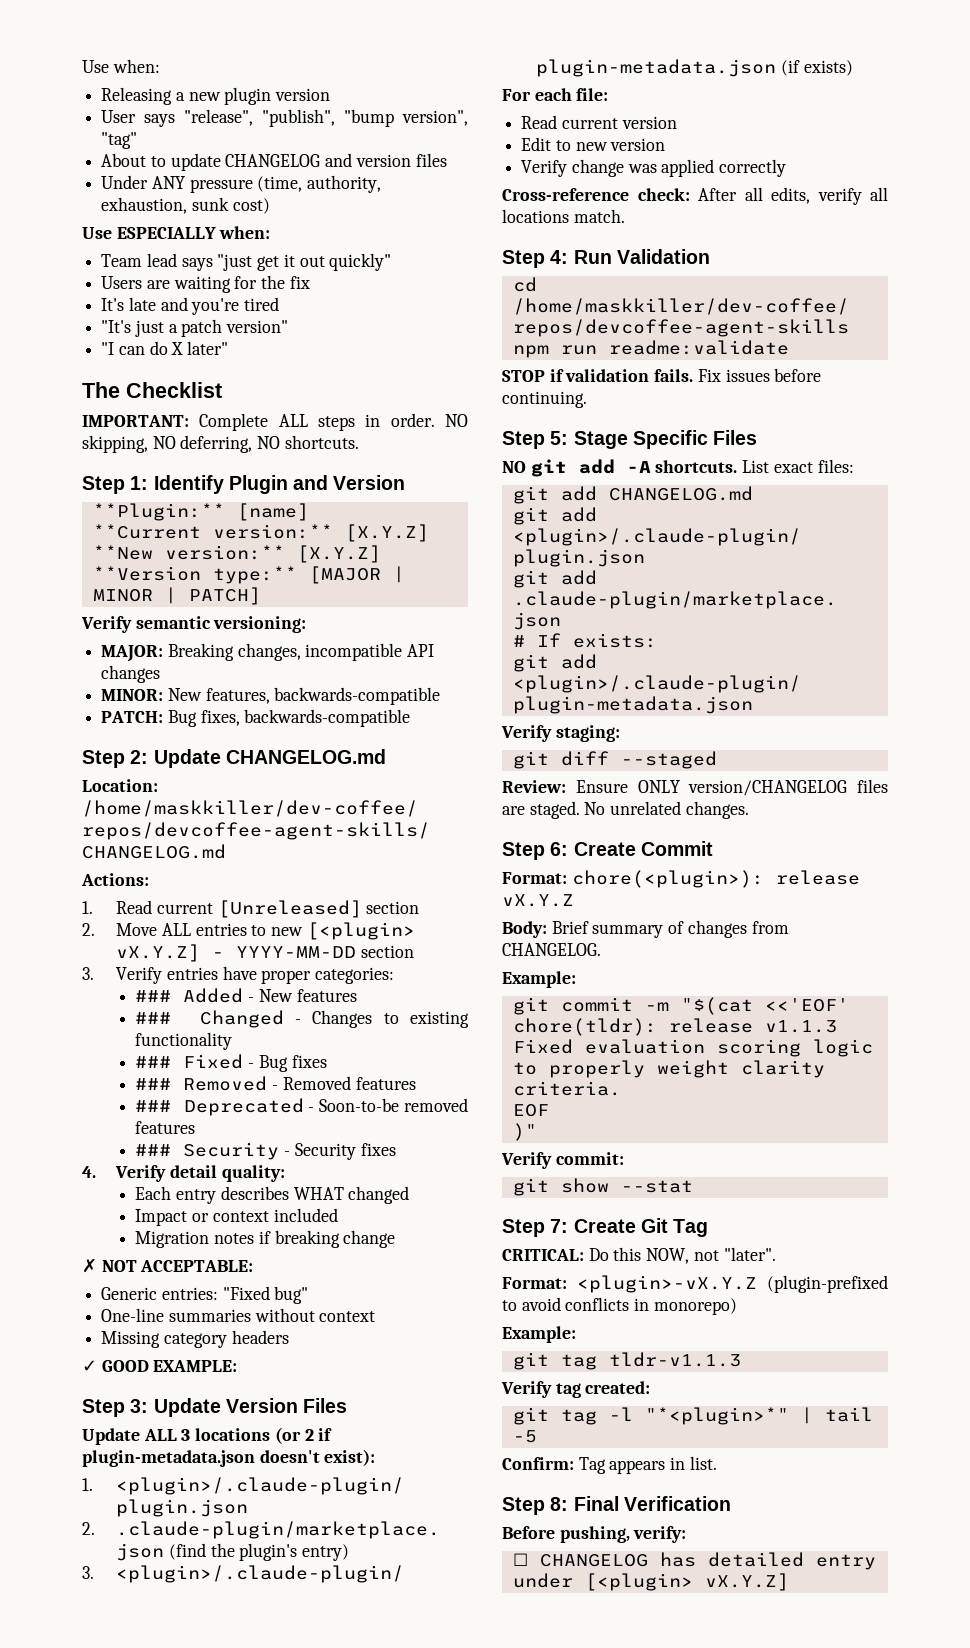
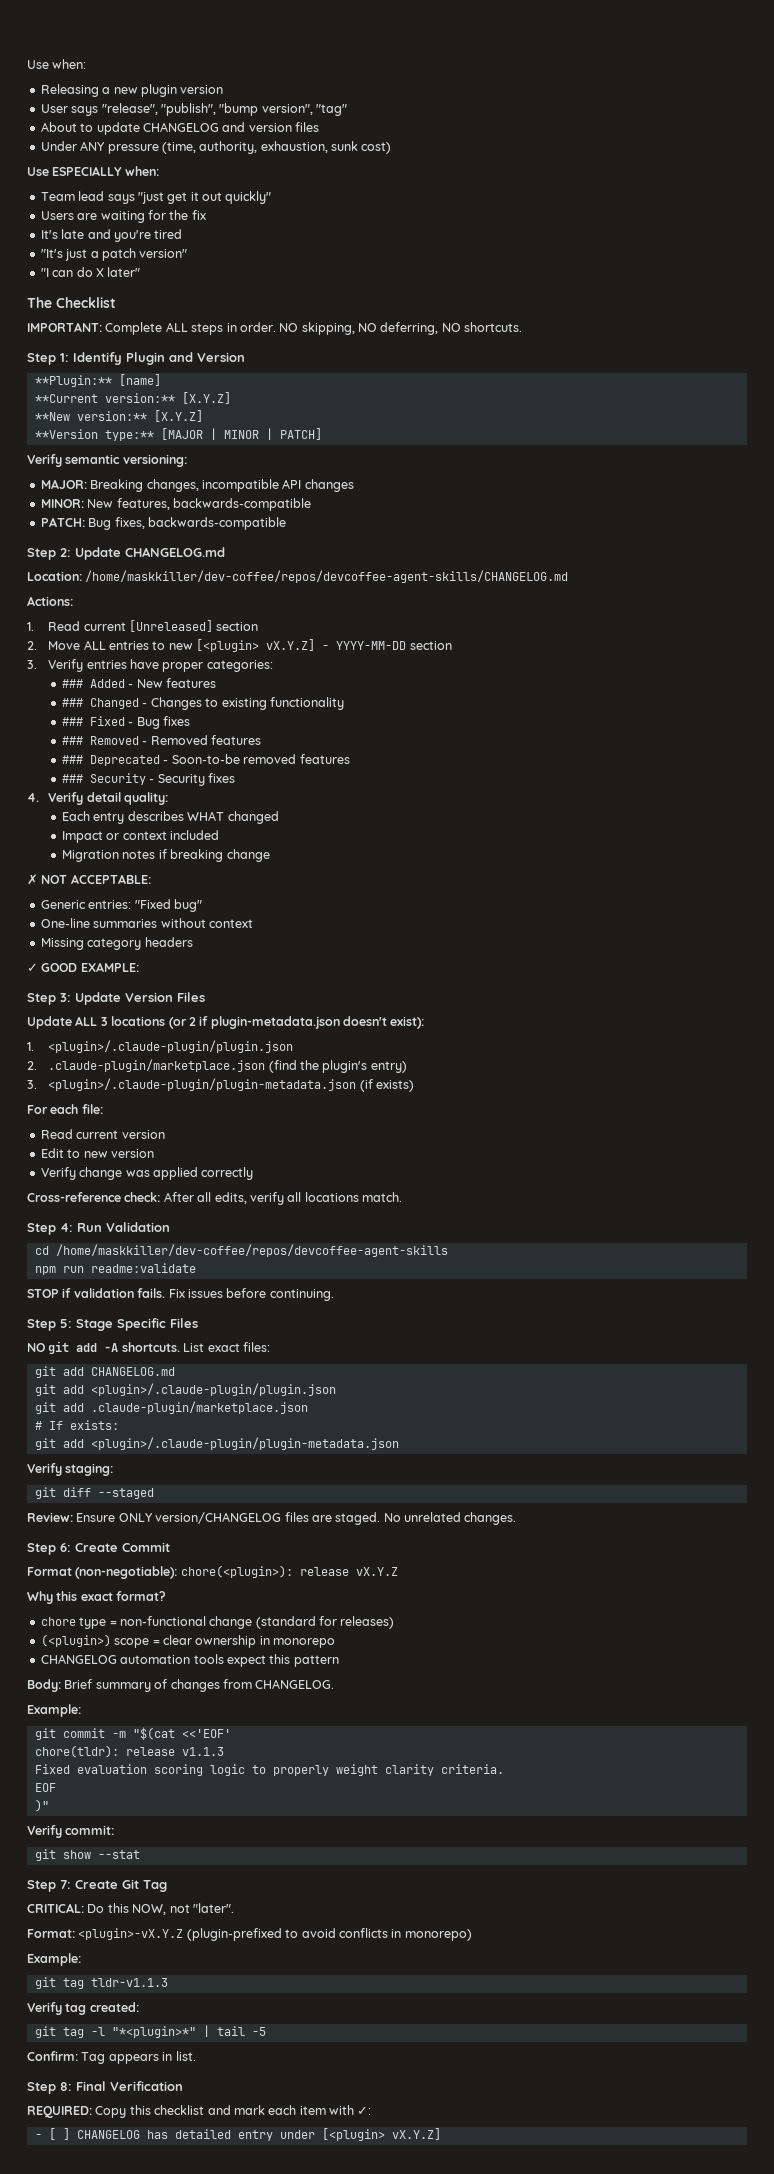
- Format: chore(<plugin>): release vX.Y.Z
+ Format (non-negotiable): chore(<plugin>): release vX.Y.Z
+ Why this exact format?
+ chore type = non-functional change (standard for releases)
+ (<plugin>) scope = clear ownership in monorepo
+ CHANGELOG automation tools expect this pattern
- Before pushing, verify:
- ☐ CHANGELOG has detailed entry under [<plugin> vX.Y.Z]
+ REQUIRED: Copy this checklist and mark each item with ✓:
+ - [ ] CHANGELOG has detailed entry under [<plugin> vX.Y.Z]

